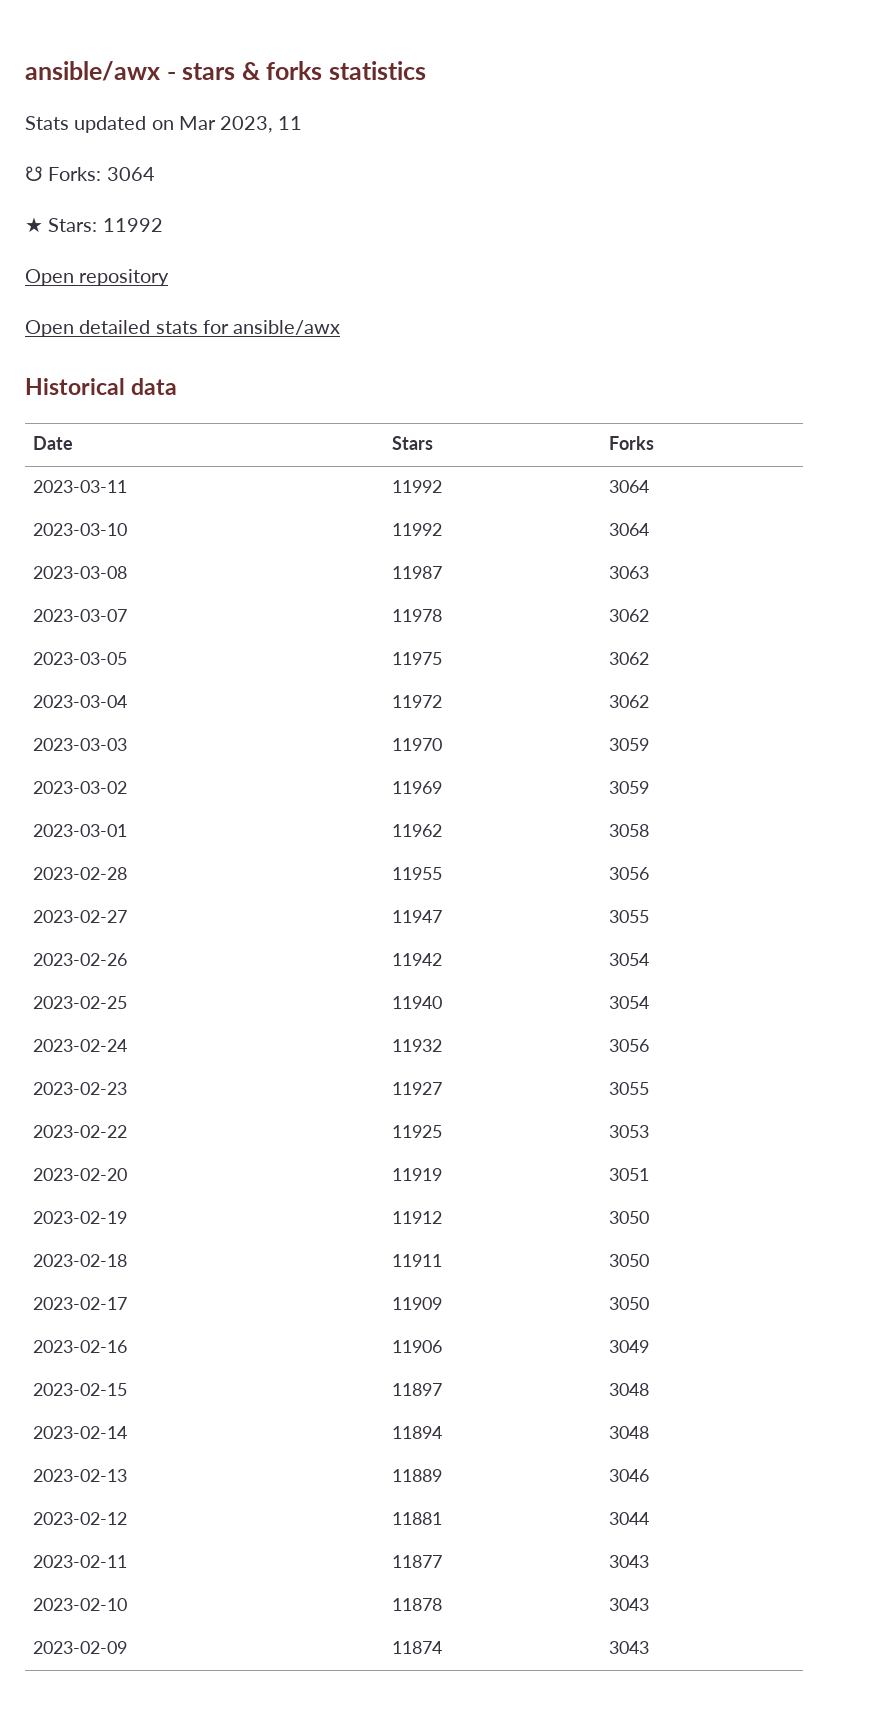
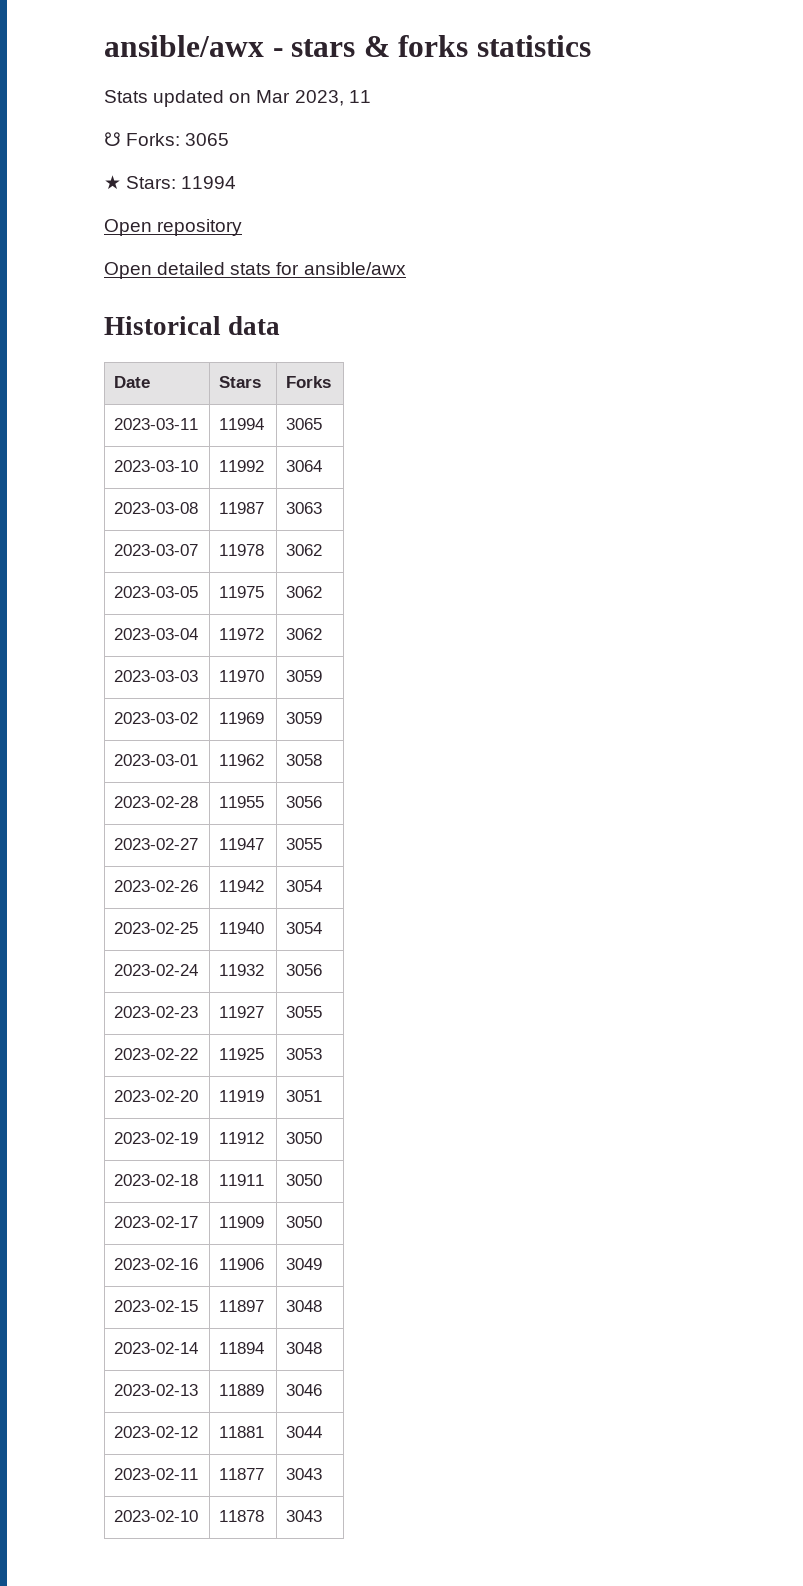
- ☋ Forks: 3064
+ ☋ Forks: 3065
- ★ Stars: 11992
+ ★ Stars: 11994
- 2023-03-11 | 11992 | 3064
+ 2023-03-11 | 11994 | 3065
- 2023-02-09 | 11874 | 3043

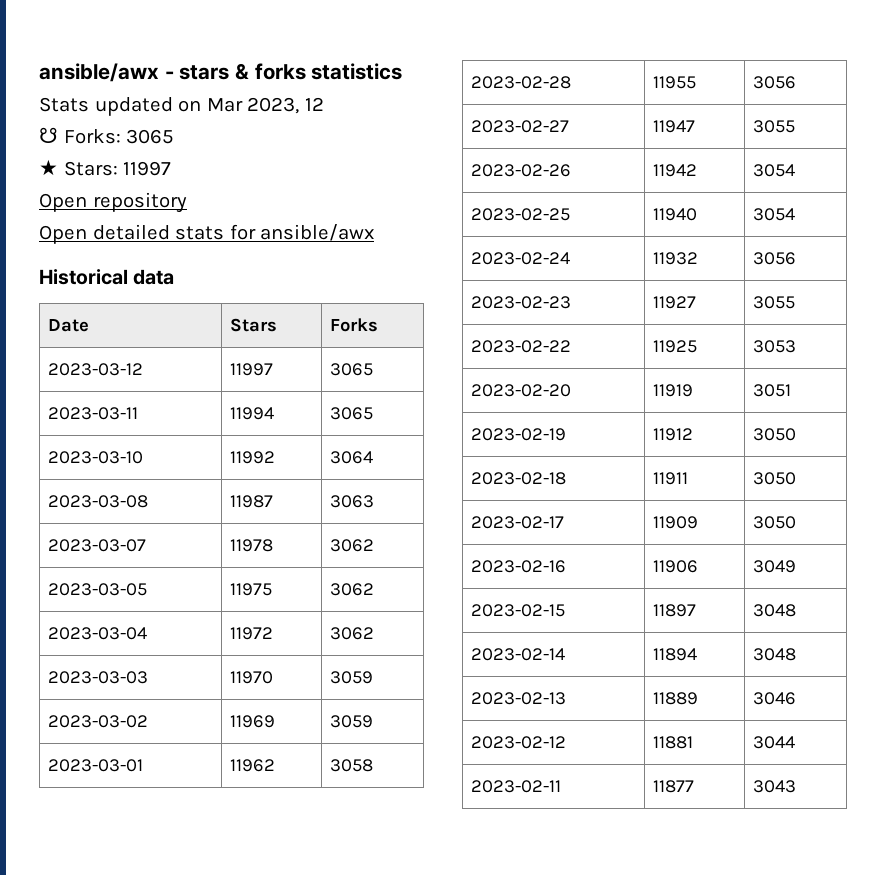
- Stats updated on Mar 2023, 11
+ Stats updated on Mar 2023, 12
- ★ Stars: 11994
+ ★ Stars: 11997
+ 2023-03-12 | 11997 | 3065
- 2023-02-10 | 11878 | 3043

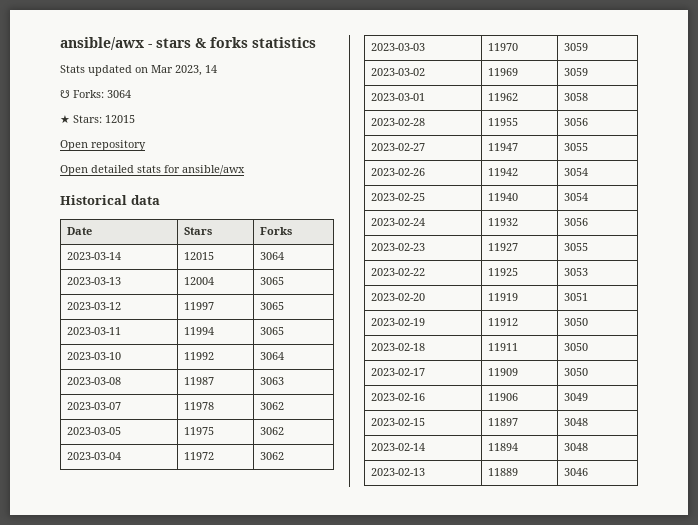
- Stats updated on Mar 2023, 12
+ Stats updated on Mar 2023, 14
- ☋ Forks: 3065
+ ☋ Forks: 3064
- ★ Stars: 11997
+ ★ Stars: 12015
+ 2023-03-14 | 12015 | 3064
+ 2023-03-13 | 12004 | 3065
- 2023-02-12 | 11881 | 3044
- 2023-02-11 | 11877 | 3043

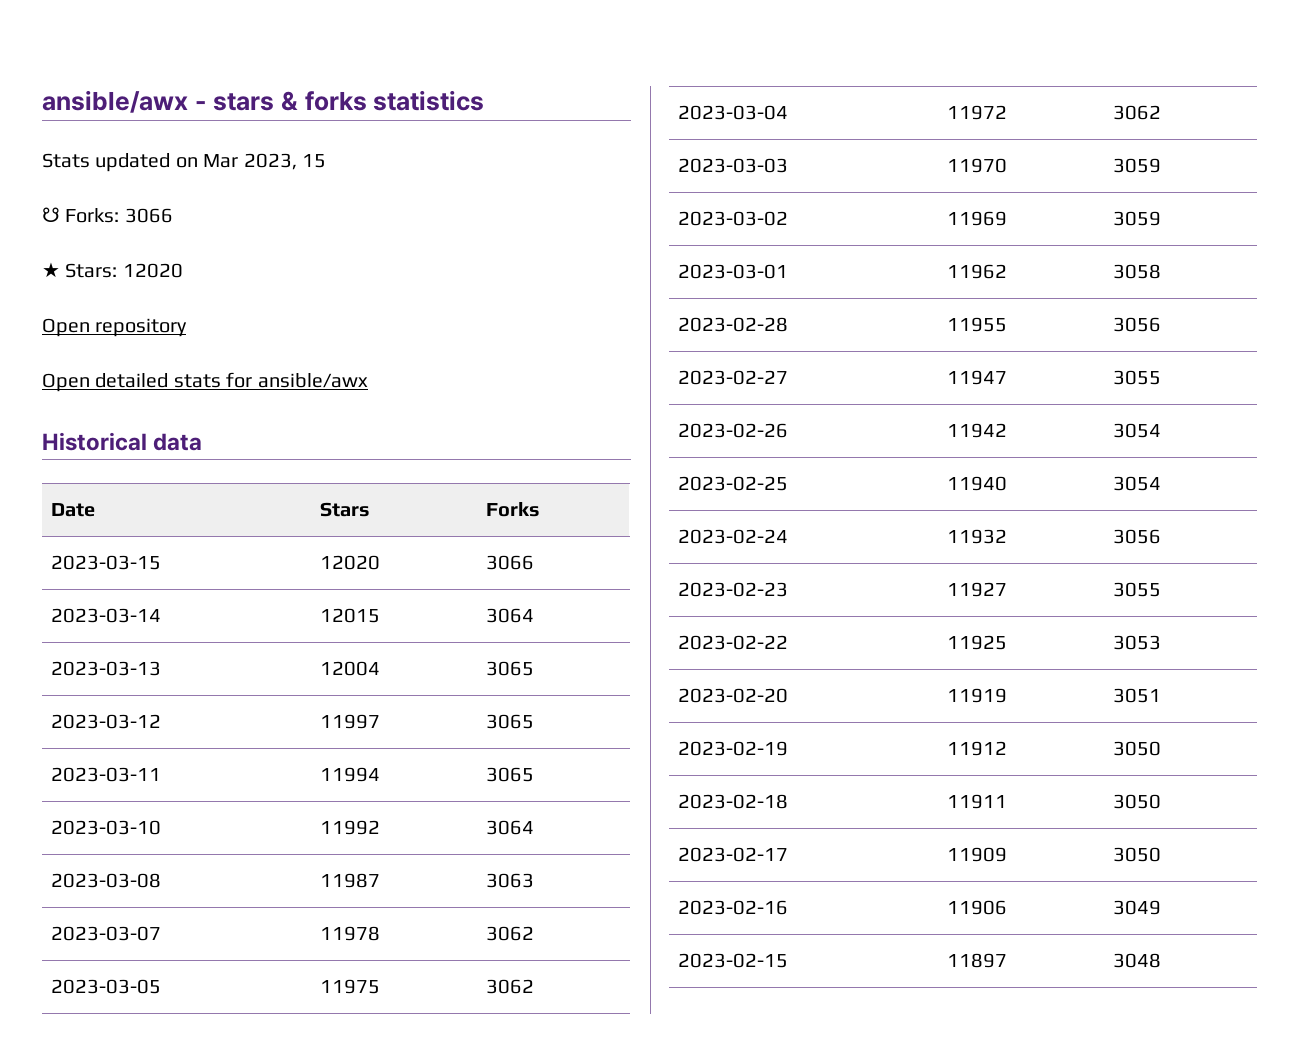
- Stats updated on Mar 2023, 14
+ Stats updated on Mar 2023, 15
- ☋ Forks: 3064
+ ☋ Forks: 3066
- ★ Stars: 12015
+ ★ Stars: 12020
+ 2023-03-15 | 12020 | 3066
- 2023-02-14 | 11894 | 3048
- 2023-02-13 | 11889 | 3046

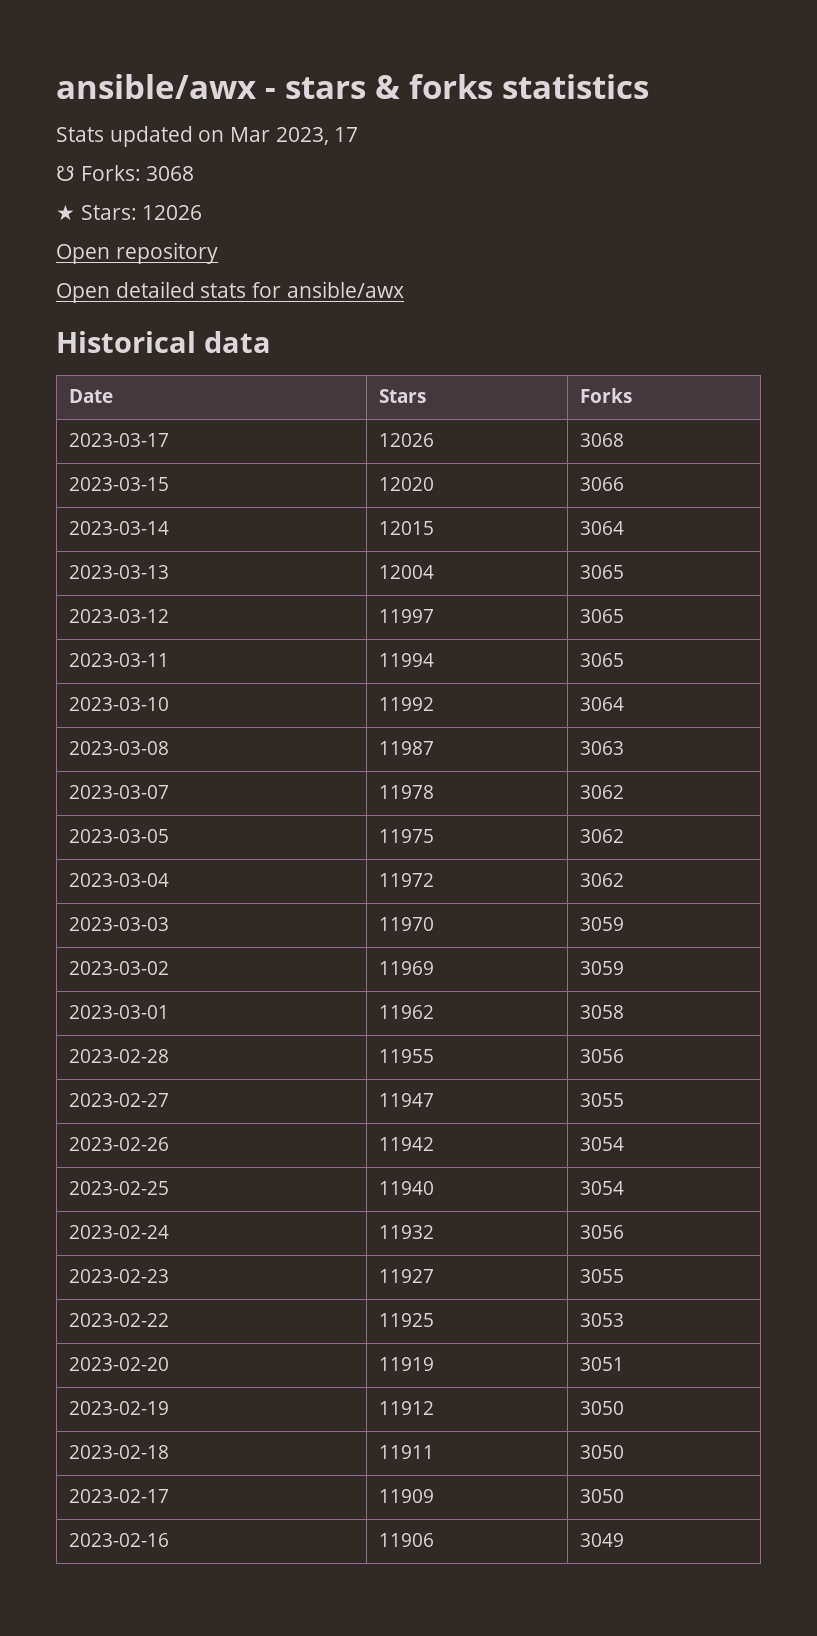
- Stats updated on Mar 2023, 15
+ Stats updated on Mar 2023, 17
- ☋ Forks: 3066
+ ☋ Forks: 3068
- ★ Stars: 12020
+ ★ Stars: 12026
+ 2023-03-17 | 12026 | 3068
- 2023-02-15 | 11897 | 3048

